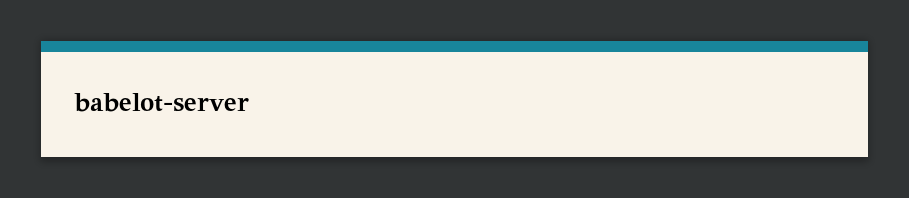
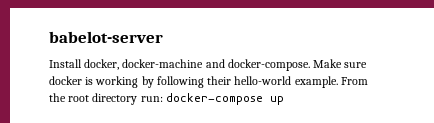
+ Install docker, docker-machine and docker-compose. Make sure docker is working by following their hello-world example. From the root directory run: docker-compose up

